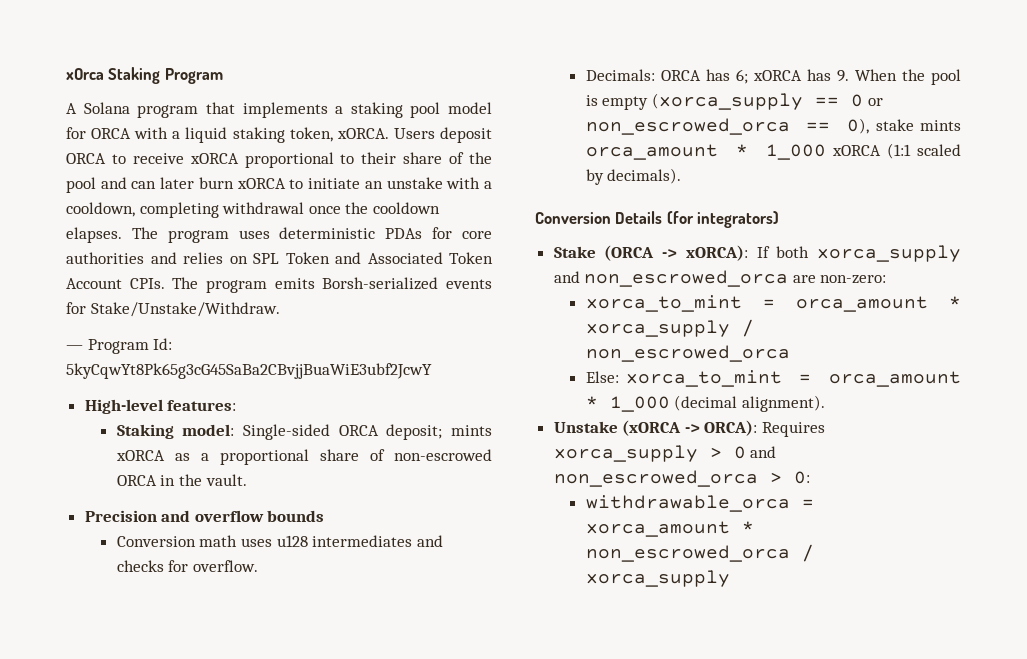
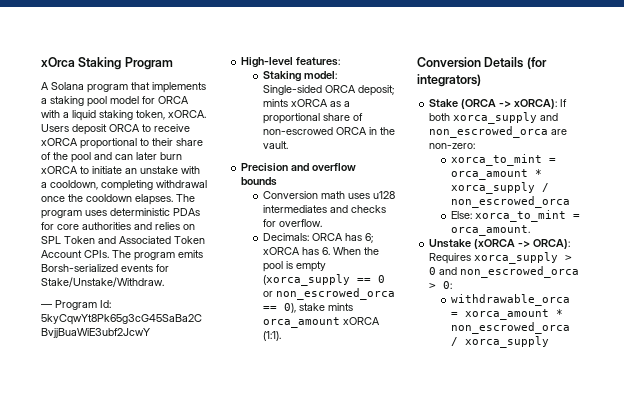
- Decimals: ORCA has 6; xORCA has 9. When the pool is empty (xorca_supply == 0 or non_escrowed_orca == 0), stake mints orca_amount * 1_000 xORCA (1:1 scaled by decimals).
+ Decimals: ORCA has 6; xORCA has 6. When the pool is empty (xorca_supply == 0 or non_escrowed_orca == 0), stake mints orca_amount xORCA (1:1).
- Else: xorca_to_mint = orca_amount * 1_000 (decimal alignment).
+ Else: xorca_to_mint = orca_amount.

